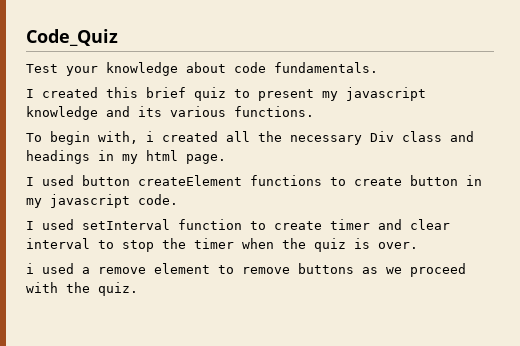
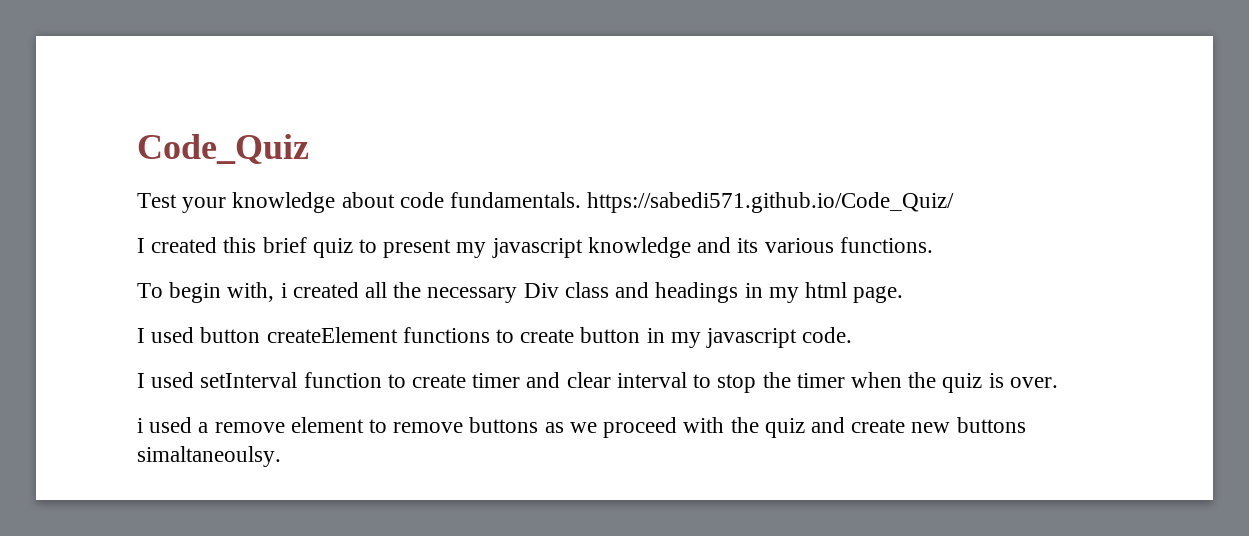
- Test your knowledge about code fundamentals.
+ Test your knowledge about code fundamentals. https://sabedi571.github.io/Code_Quiz/
- i used a remove element to remove buttons as we proceed with the quiz.
+ i used a remove element to remove buttons as we proceed with the quiz and create new buttons simaltaneoulsy.

